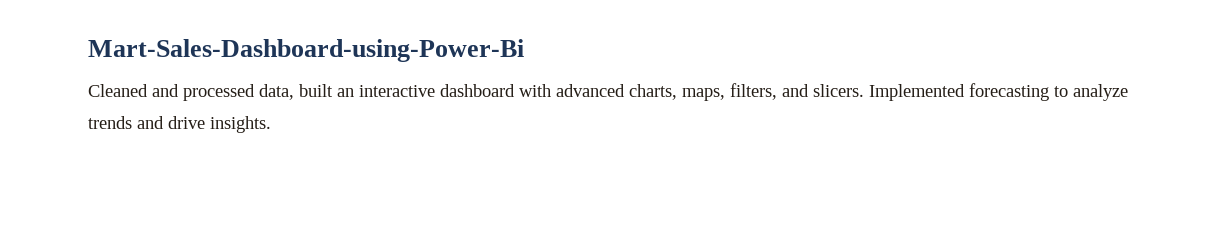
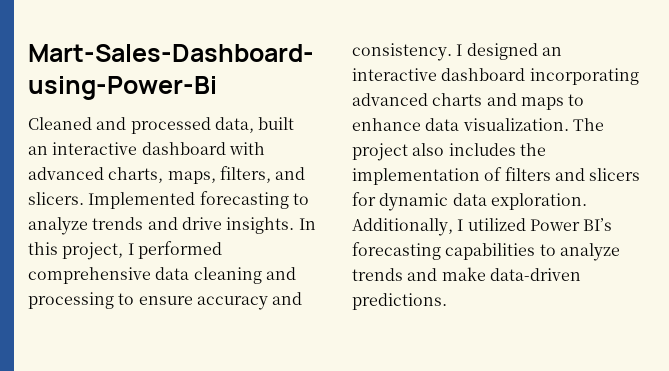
+ In this project, I performed comprehensive data cleaning and processing to ensure accuracy and consistency. I designed an interactive dashboard incorporating advanced charts and maps to enhance data visualization. The project also includes the implementation of filters and slicers for dynamic data exploration. Additionally, I utilized Power BI’s forecasting capabilities to analyze trends and make data-driven predictions.

